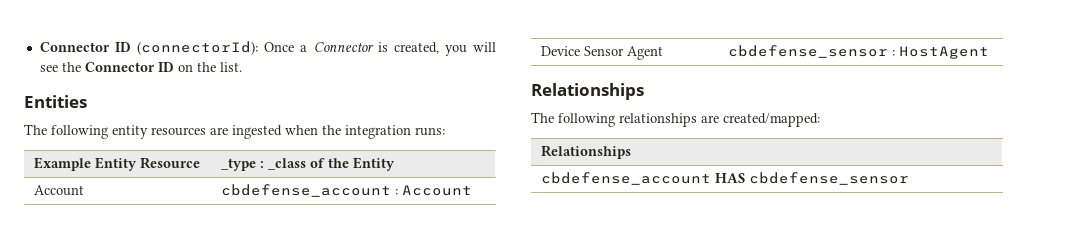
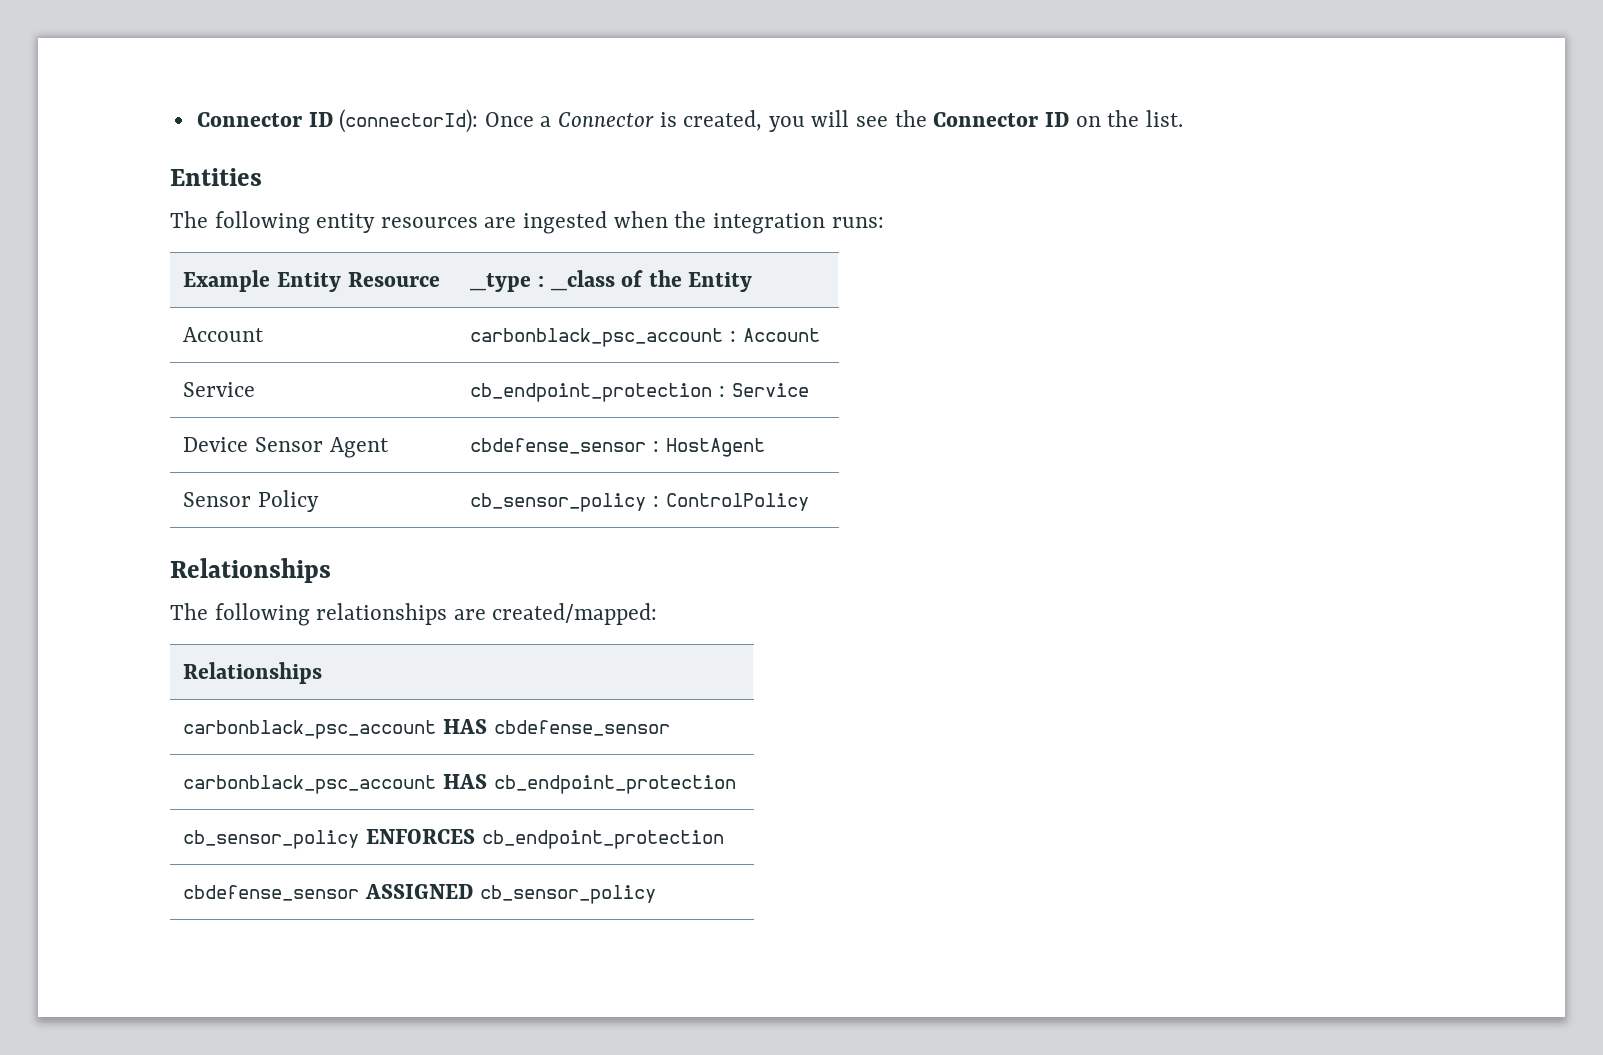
- Account | cbdefense_account : Account
+ Account | carbonblack_psc_account : Account
+ Service | cb_endpoint_protection : Service
+ Sensor Policy | cb_sensor_policy : ControlPolicy
- cbdefense_account HAS cbdefense_sensor
+ carbonblack_psc_account HAS cbdefense_sensor
+ carbonblack_psc_account HAS cb_endpoint_protection
+ cb_sensor_policy ENFORCES cb_endpoint_protection
+ cbdefense_sensor ASSIGNED cb_sensor_policy

